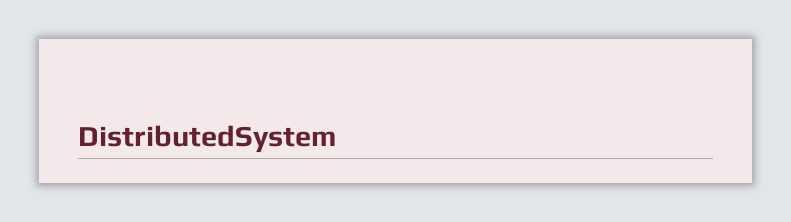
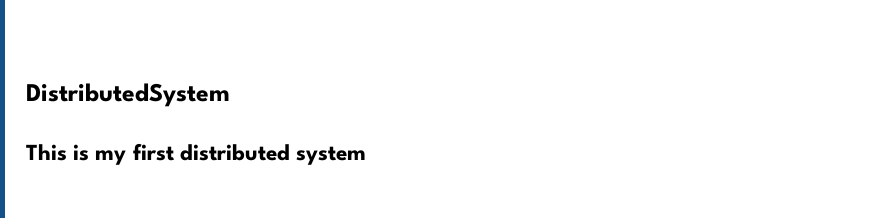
+ This is my first distributed system

